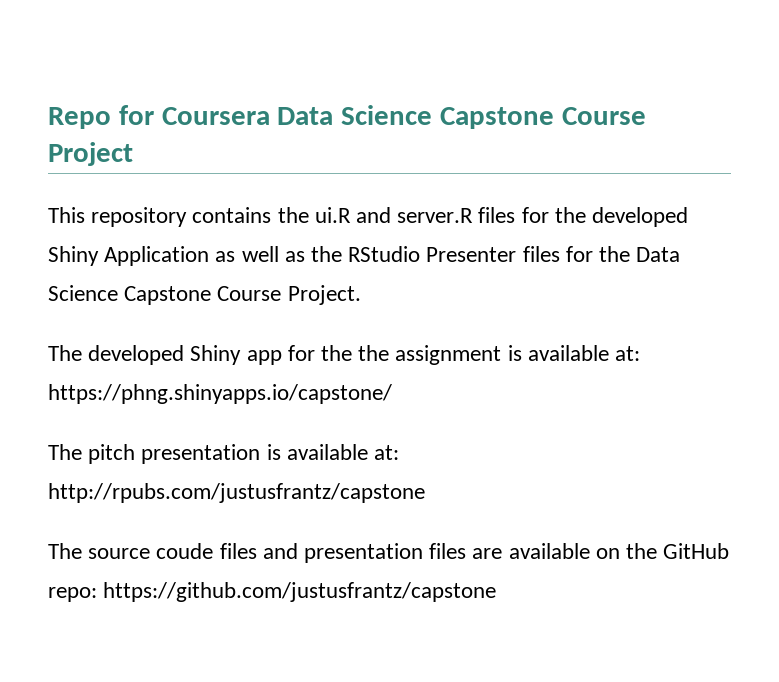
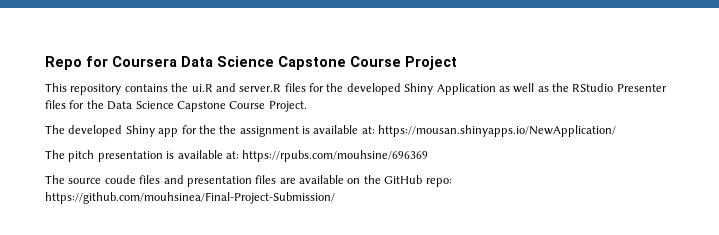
- The developed Shiny app for the the assignment is available at: https://phng.shinyapps.io/capstone/
+ The developed Shiny app for the the assignment is available at: https://mousan.shinyapps.io/NewApplication/
- The pitch presentation is available at: http://rpubs.com/justusfrantz/capstone
+ The pitch presentation is available at: https://rpubs.com/mouhsine/696369
- The source coude files and presentation files are available on the GitHub repo: https://github.com/justusfrantz/capstone
+ The source coude files and presentation files are available on the GitHub repo: https://github.com/mouhsinea/Final-Project-Submission/

